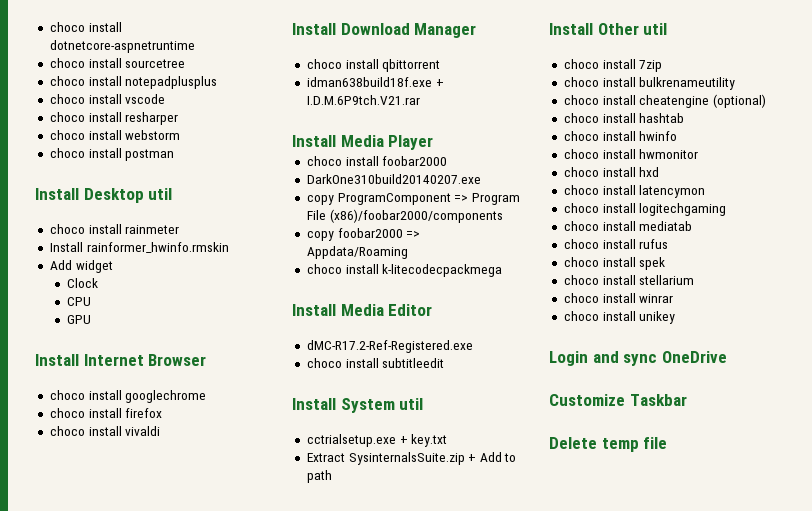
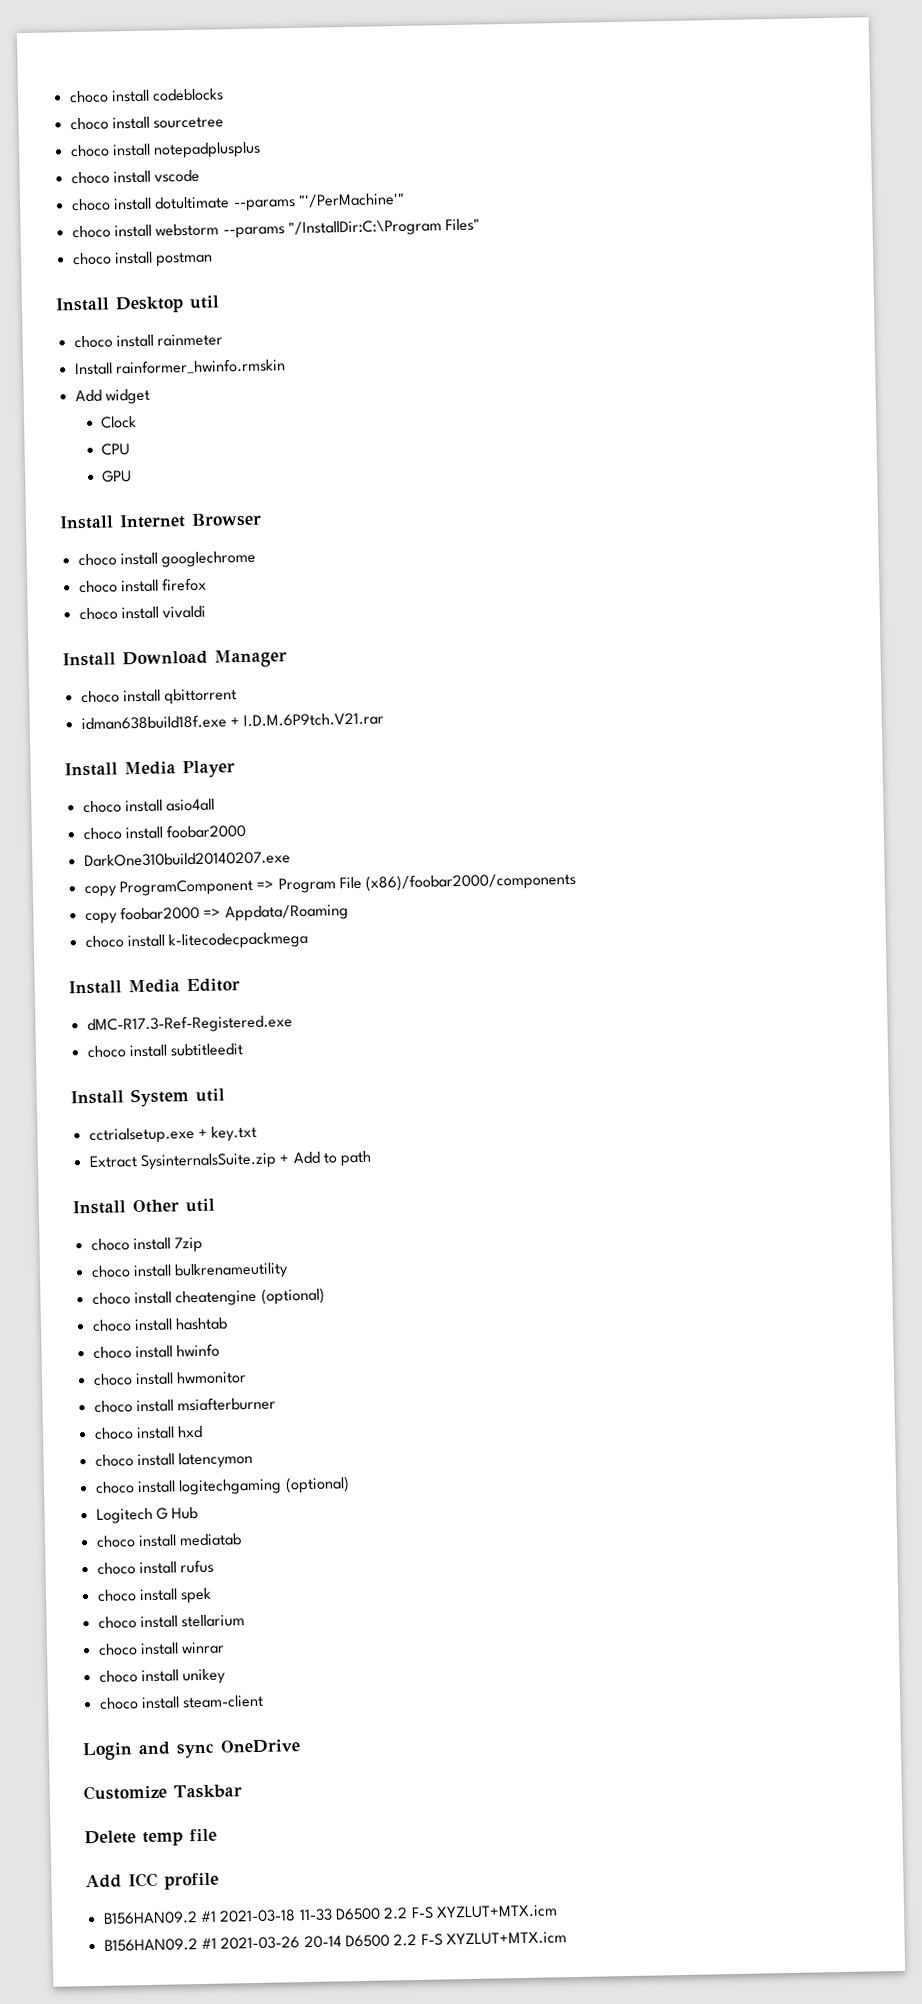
- choco install dotnetcore-aspnetruntime
+ choco install codeblocks
- choco install resharper
+ choco install dotultimate --params "'/PerMachine'"
- choco install webstorm
+ choco install webstorm --params "/InstallDir:C:\Program Files"
+ choco install asio4all
- dMC-R17.2-Ref-Registered.exe
+ dMC-R17.3-Ref-Registered.exe
+ choco install msiafterburner
- choco install logitechgaming
+ choco install logitechgaming (optional)
+ Logitech G Hub
+ choco install steam-client
+ Add ICC profile
+ B156HAN09.2 #1 2021-03-18 11-33 D6500 2.2 F-S XYZLUT+MTX.icm
+ B156HAN09.2 #1 2021-03-26 20-14 D6500 2.2 F-S XYZLUT+MTX.icm

